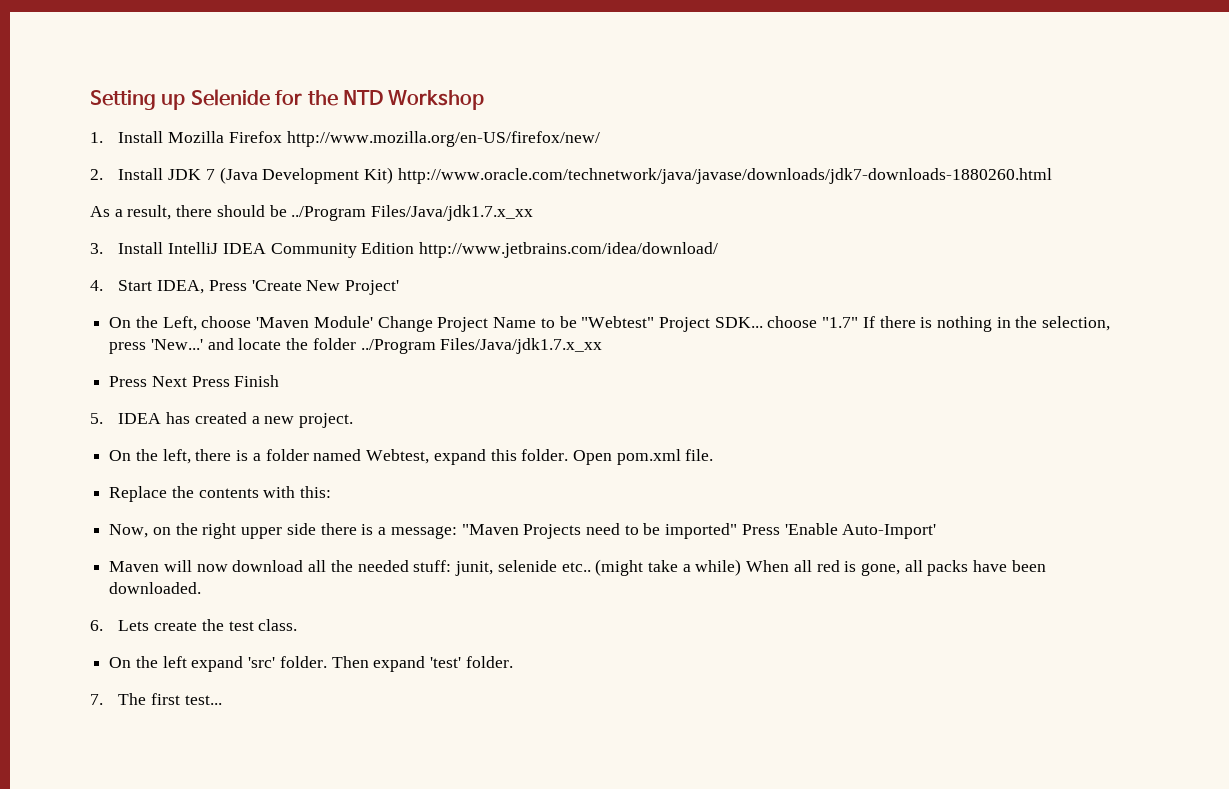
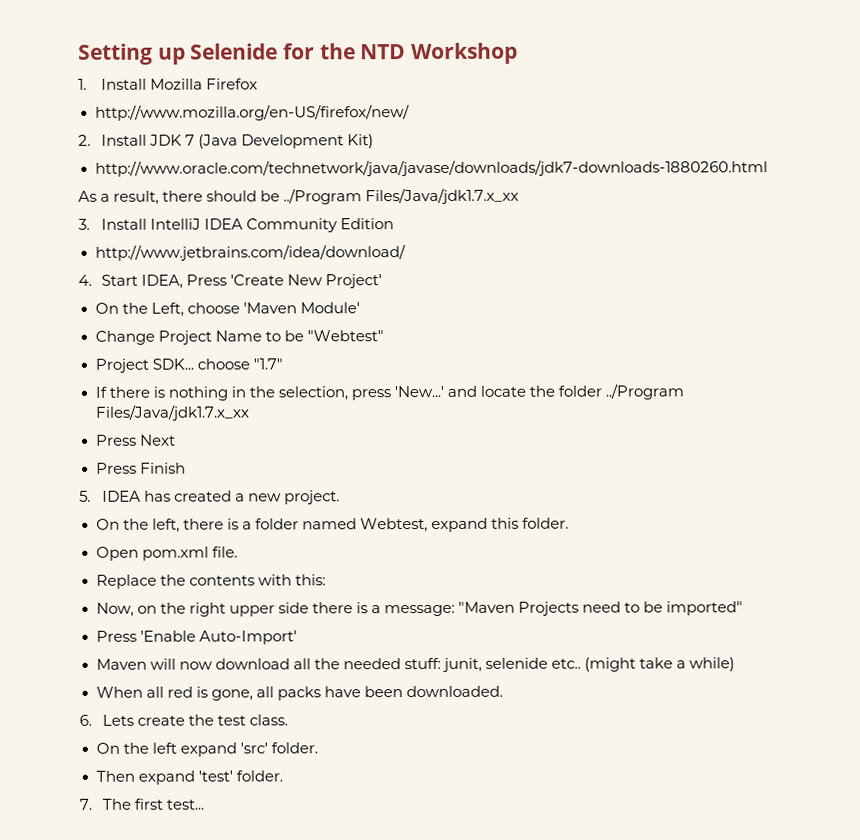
- 1. Install Mozilla Firefox http://www.mozilla.org/en-US/firefox/new/
+ 1. Install Mozilla Firefox
+ http://www.mozilla.org/en-US/firefox/new/
- 2. Install JDK 7 (Java Development Kit) http://www.oracle.com/technetwork/java/javase/downloads/jdk7-downloads-1880260.html
+ 2. Install JDK 7 (Java Development Kit)
+ http://www.oracle.com/technetwork/java/javase/downloads/jdk7-downloads-1880260.html
- 3. Install IntelliJ IDEA Community Edition http://www.jetbrains.com/idea/download/
+ 3. Install IntelliJ IDEA Community Edition
+ http://www.jetbrains.com/idea/download/
- On the Left, choose 'Maven Module' Change Project Name to be "Webtest" Project SDK... choose "1.7" If there is nothing in the selection, press 'New...' and locate the folder ../Program Files/Java/jdk1.7.x_xx
+ On the Left, choose 'Maven Module'
+ Change Project Name to be "Webtest"
+ Project SDK... choose "1.7"
+ If there is nothing in the selection, press 'New...' and locate the folder ../Program Files/Java/jdk1.7.x_xx
- Press Next Press Finish
+ Press Next
+ Press Finish
- On the left, there is a folder named Webtest, expand this folder. Open pom.xml file.
+ On the left, there is a folder named Webtest, expand this folder.
+ Open pom.xml file.
- Now, on the right upper side there is a message: "Maven Projects need to be imported" Press 'Enable Auto-Import'
+ Now, on the right upper side there is a message: "Maven Projects need to be imported"
+ Press 'Enable Auto-Import'
- (might take a while) When all red is gone, all packs have been downloaded.
+ (might take a while)
+ When all red is gone, all packs have been downloaded.
- On the left expand 'src' folder. Then expand 'test' folder.
+ On the left expand 'src' folder.
+ Then expand 'test' folder.

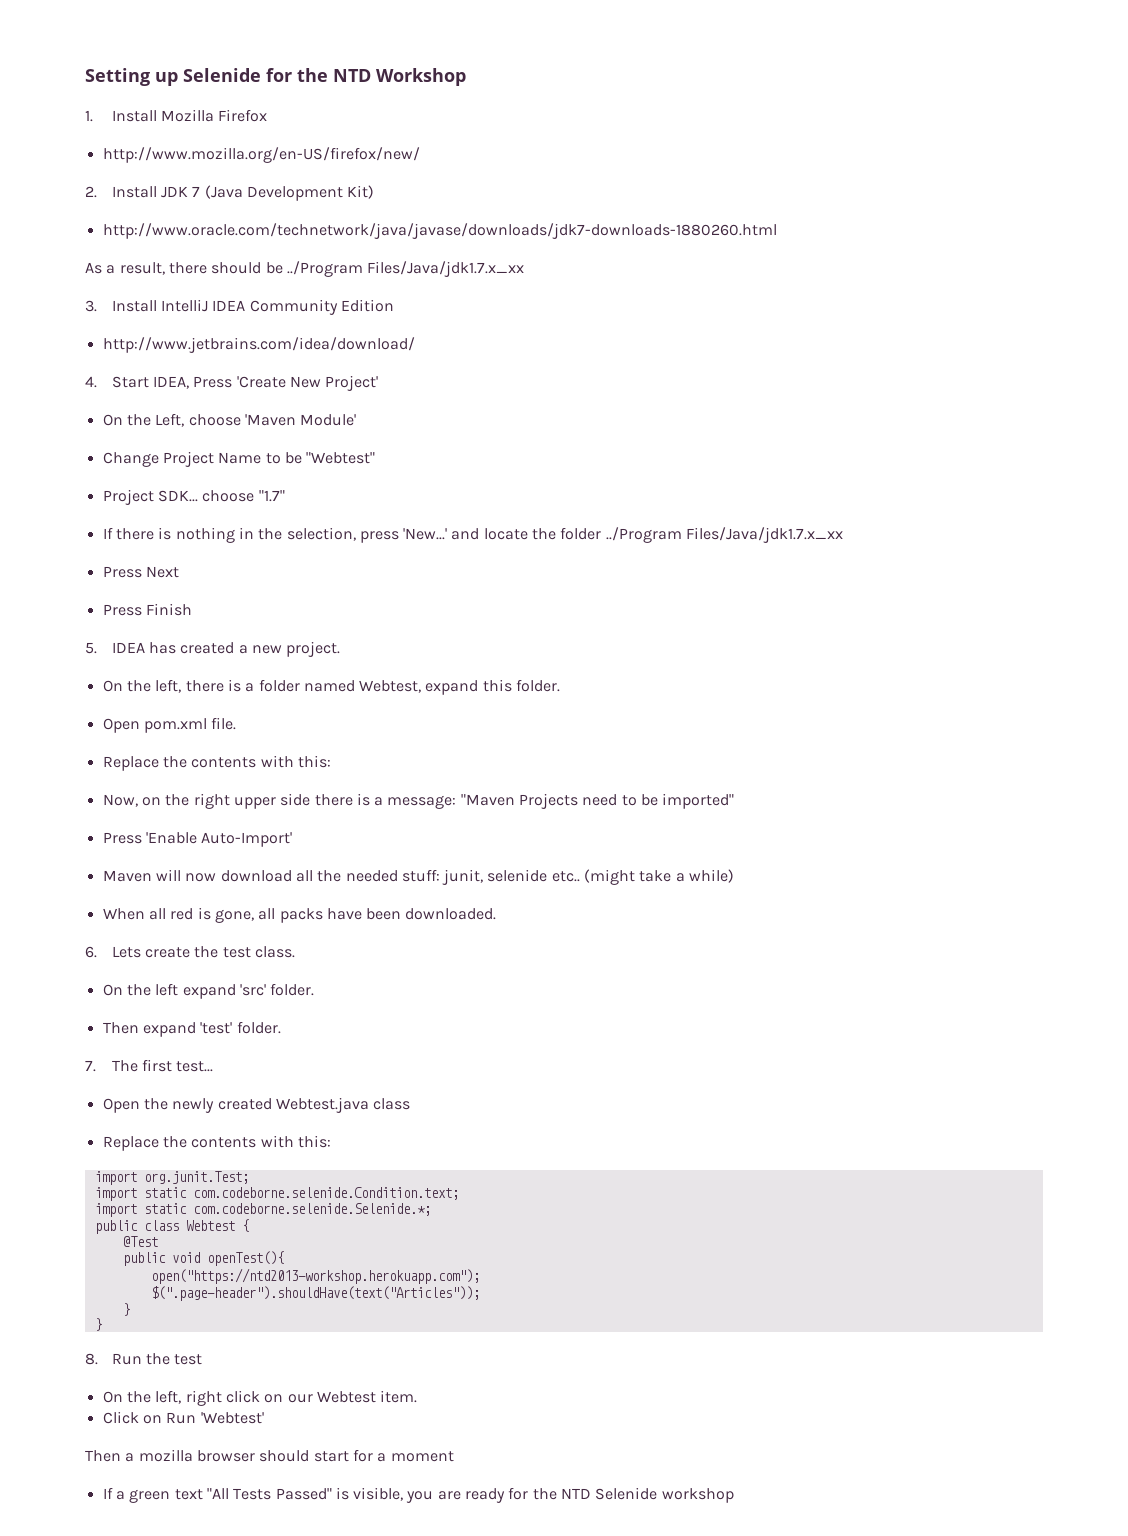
+ Open the newly created Webtest.java class
+ Replace the contents with this:
+ import org.junit.Test;
+ import static com.codeborne.selenide.Condition.text;
+ import static com.codeborne.selenide.Selenide.*;
+ public class Webtest {
+ @Test
+ public void openTest(){
+ open("https://ntd2013-workshop.herokuapp.com");
+ $(".page-header").shouldHave(text("Articles"));
+ }
+ }
+ 8. Run the test
+ On the left, right click on our Webtest item.
+ Click on Run 'Webtest'
+ Then a mozilla browser should start for a moment
+ If a green text "All Tests Passed" is visible, you are ready for the NTD Selenide workshop

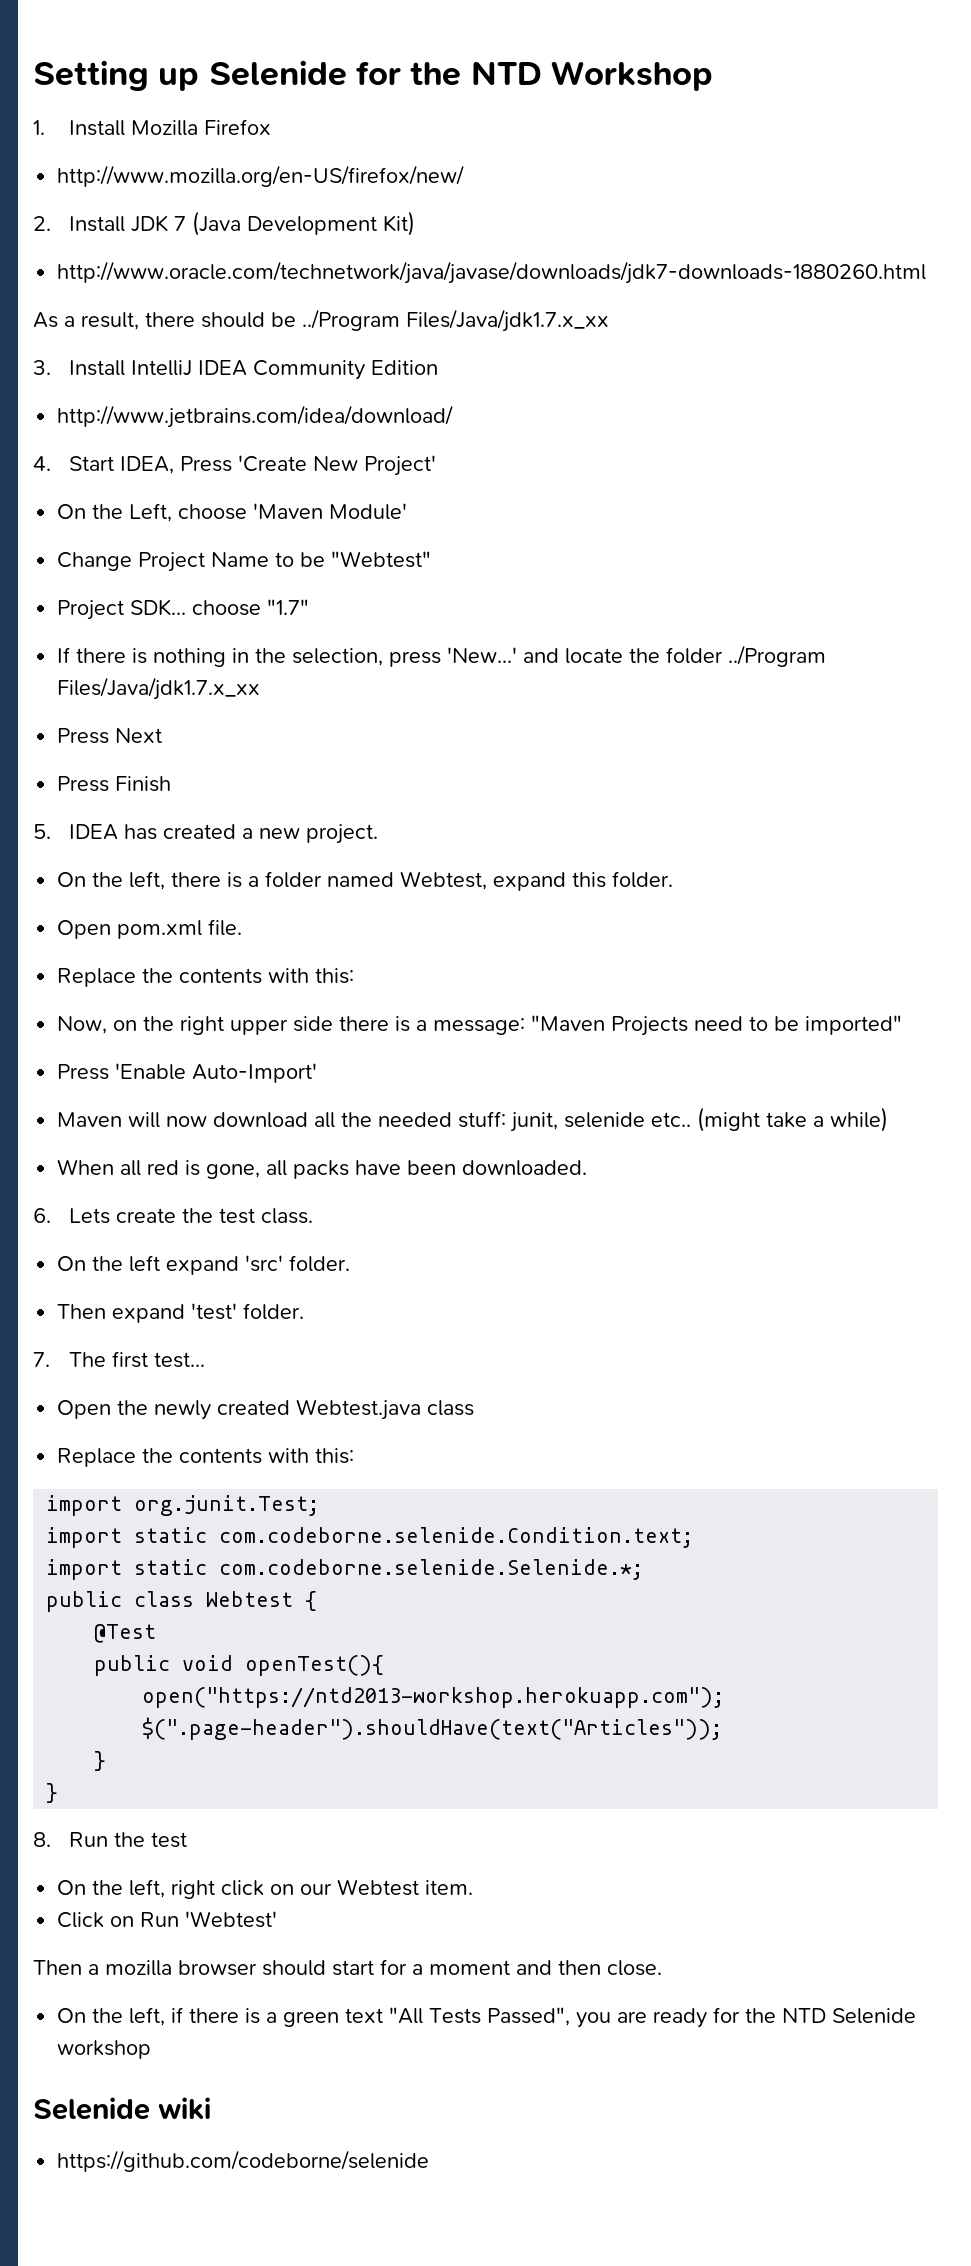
- Then a mozilla browser should start for a moment
- If a green text "All Tests Passed" is visible, you are ready for the NTD Selenide workshop
+ Then a mozilla browser should start for a moment and then close.
+ On the left, if there is a green text "All Tests Passed", you are ready for the NTD Selenide workshop
+ Selenide wiki
+ https://github.com/codeborne/selenide

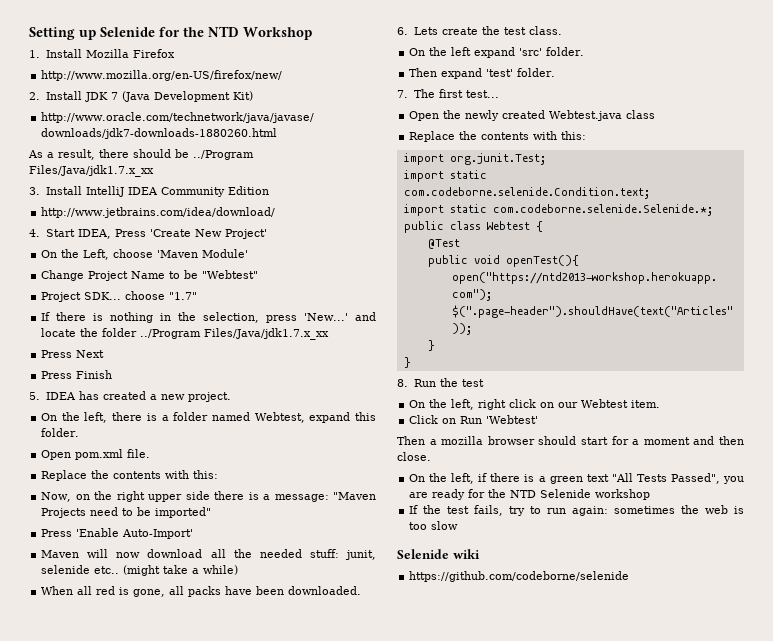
+ If the test fails, try to run again: sometimes the web is too slow

